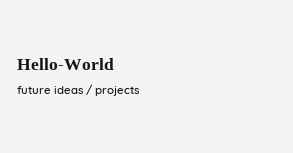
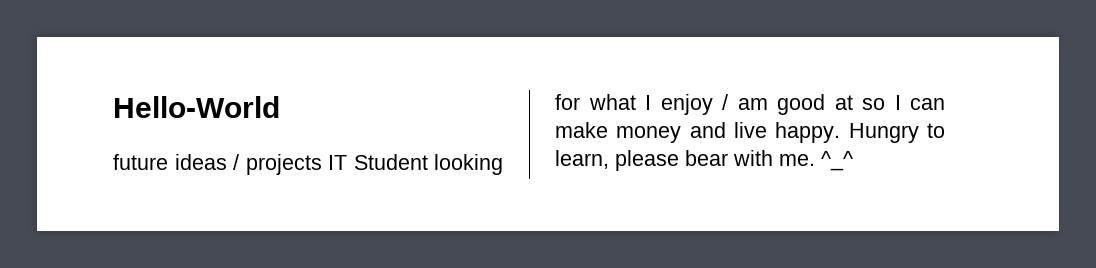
- future ideas / projects
+ future ideas / projects IT Student looking for what I enjoy / am good at so I can make money and live happy. Hungry to learn, please bear with me. ^_^

